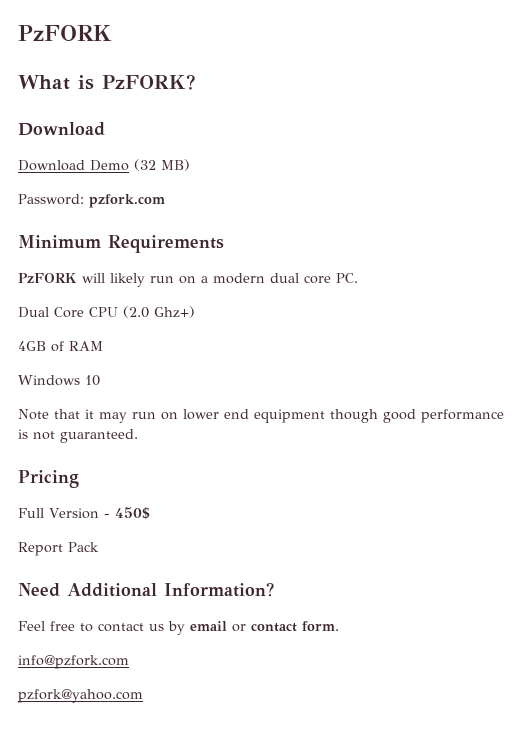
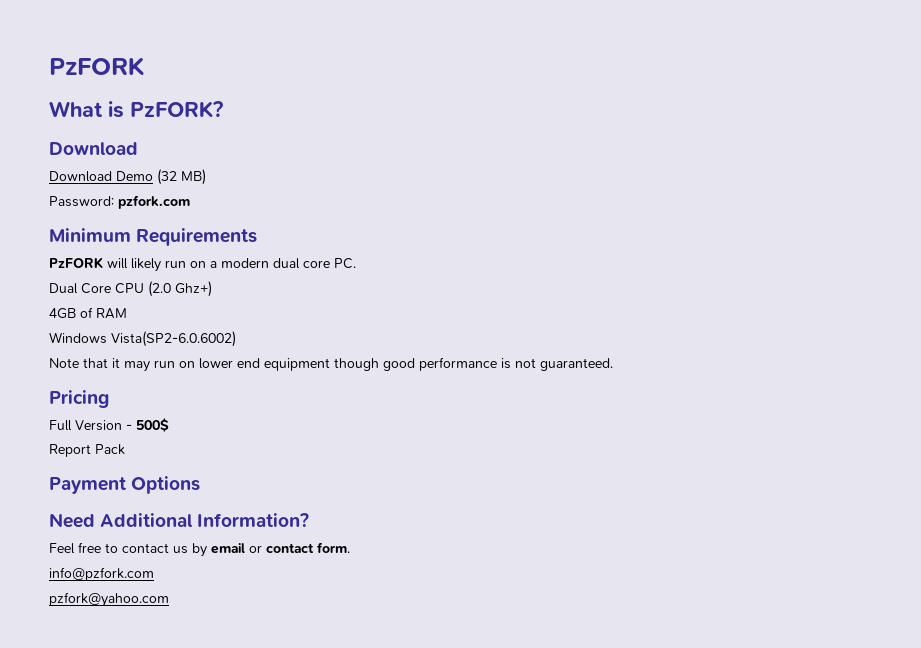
- Windows 10
+ Windows Vista(SP2-6.0.6002)
- Full Version - 450$
+ Full Version - 500$
+ Payment Options

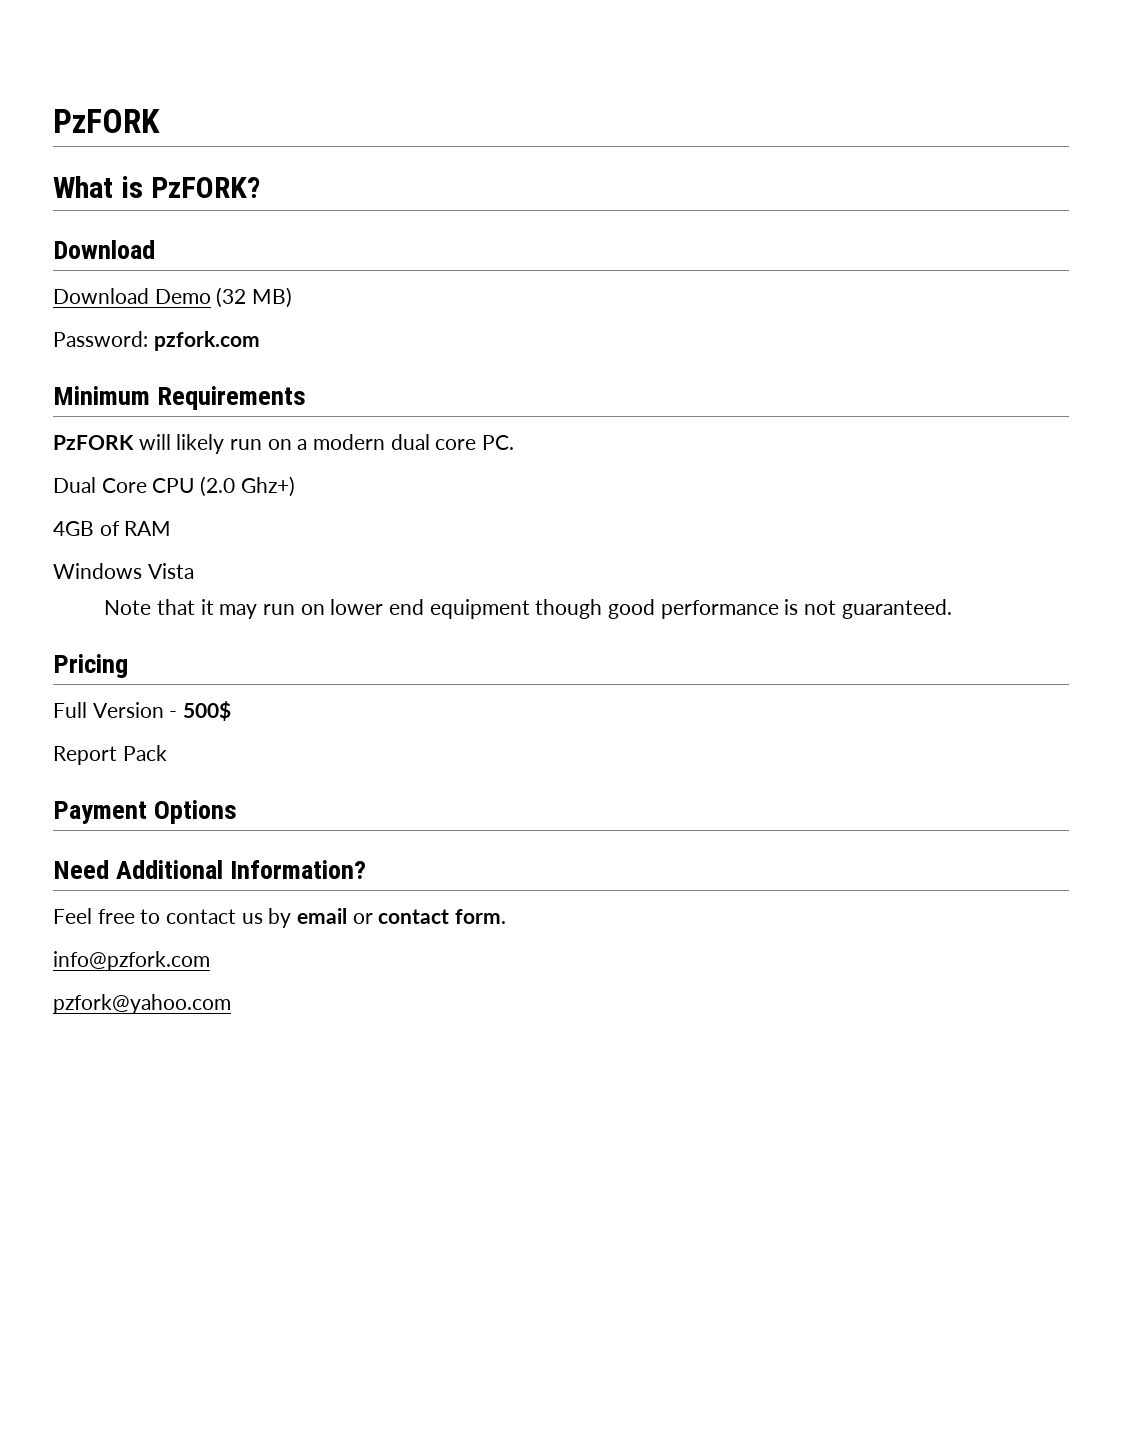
- Windows Vista(SP2-6.0.6002)
+ Windows Vista

